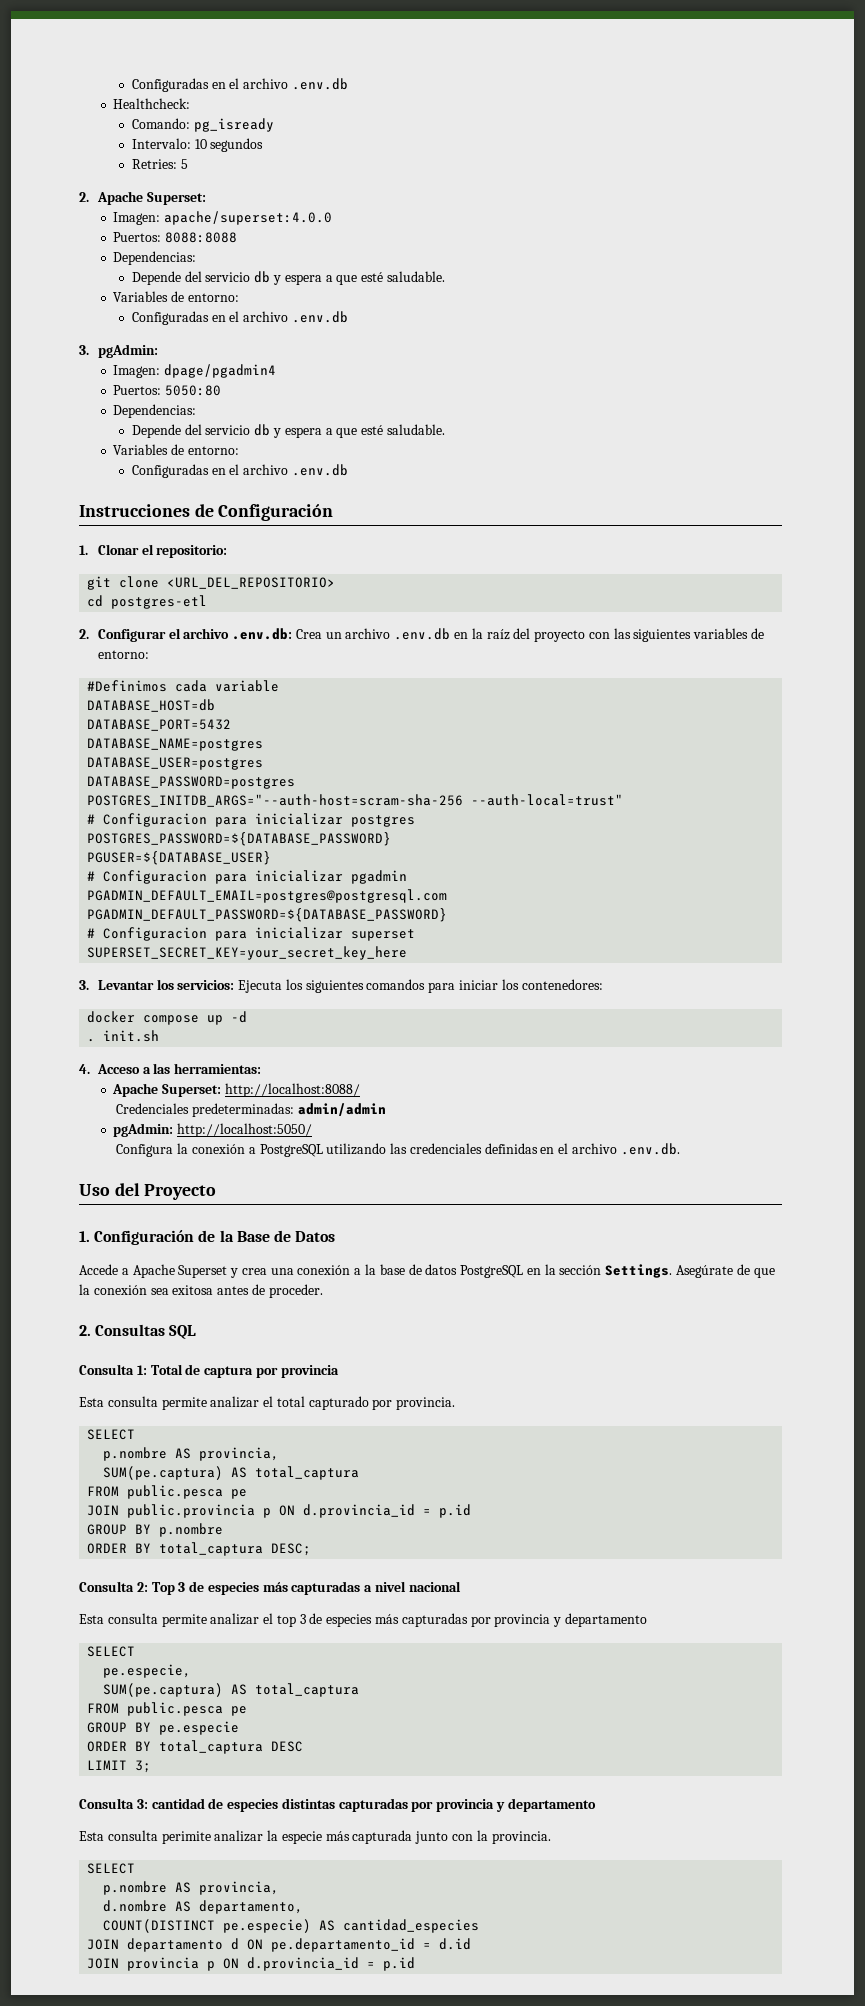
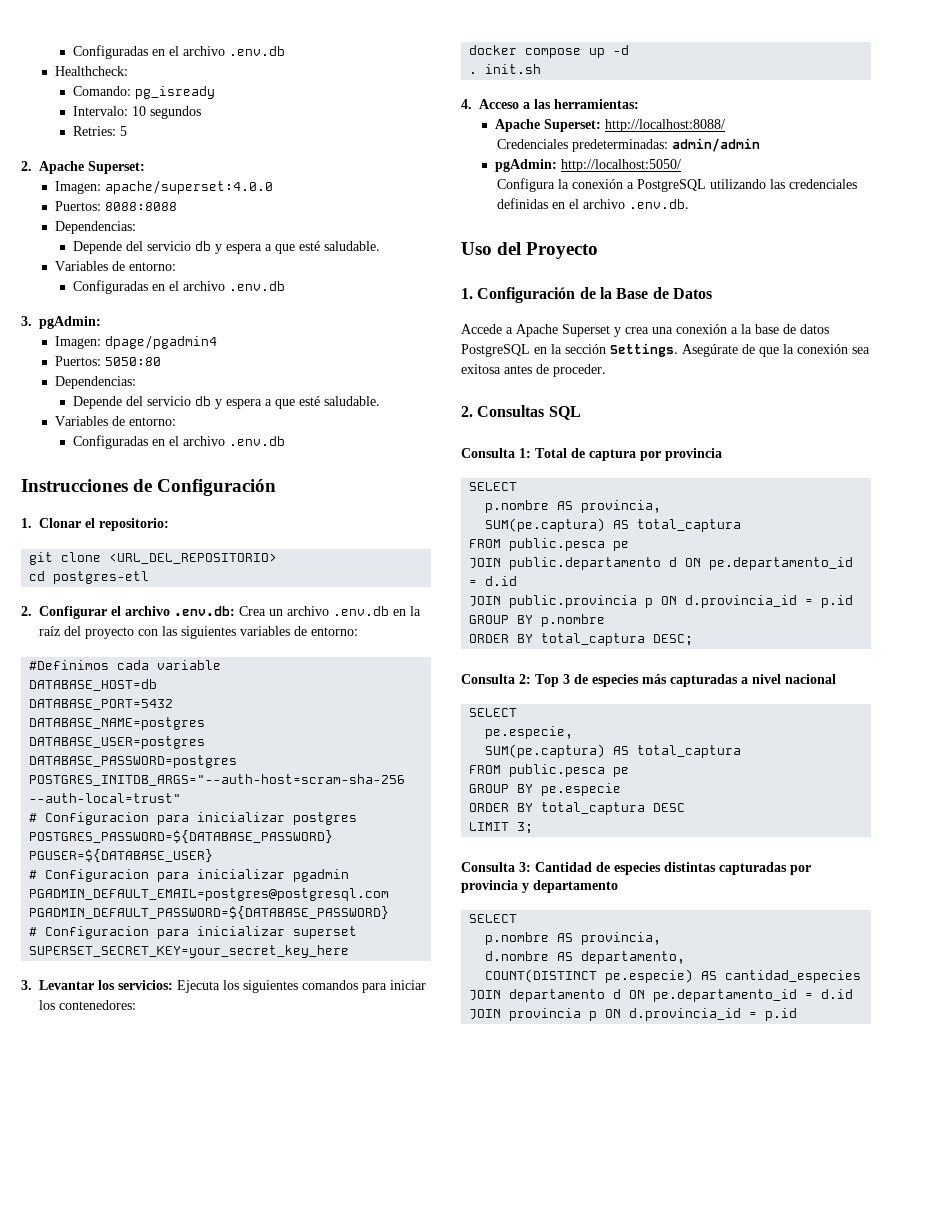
- Esta consulta permite analizar el total capturado por provincia.
+ JOIN public.departamento d ON pe.departamento_id = d.id
- Esta consulta permite analizar el top 3 de especies más capturadas por provincia y departamento
- Consulta 3: cantidad de especies distintas capturadas por provincia y departamento
+ Consulta 3: Cantidad de especies distintas capturadas por provincia y departamento
- Esta consulta perimite analizar la especie más capturada junto con la provincia.

